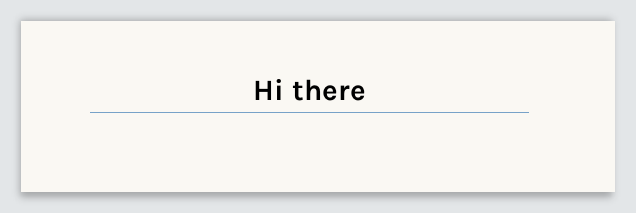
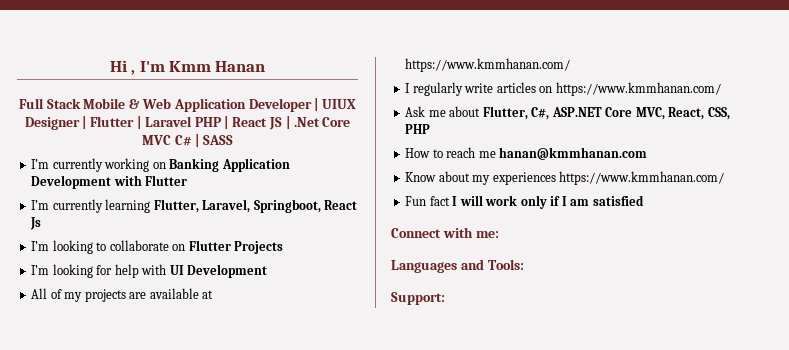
- Hi there
+ Hi , I'm Kmm Hanan
+ Full Stack Mobile & Web Application Developer | UIUX Designer | Flutter | Laravel PHP | React JS | .Net Core MVC C# | SASS
+ I’m currently working on Banking Application Development with Flutter
+ I’m currently learning Flutter, Laravel, Springboot, React Js
+ I’m looking to collaborate on Flutter Projects
+ I’m looking for help with UI Development
+ All of my projects are available at https://www.kmmhanan.com/
+ I regularly write articles on https://www.kmmhanan.com/
+ Ask me about Flutter, C#, ASP.NET Core MVC, React, CSS, PHP
+ How to reach me hanan@kmmhanan.com
+ Know about my experiences https://www.kmmhanan.com/
+ Fun fact I will work only if I am satisfied
+ Connect with me:
+ Languages and Tools:
+ Support:

